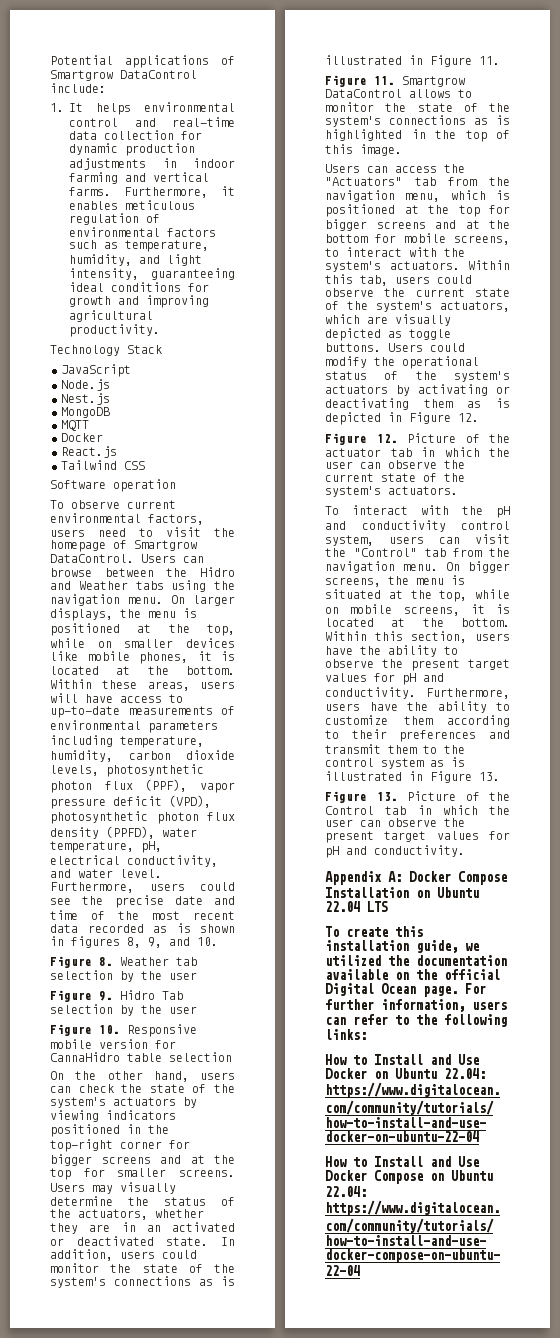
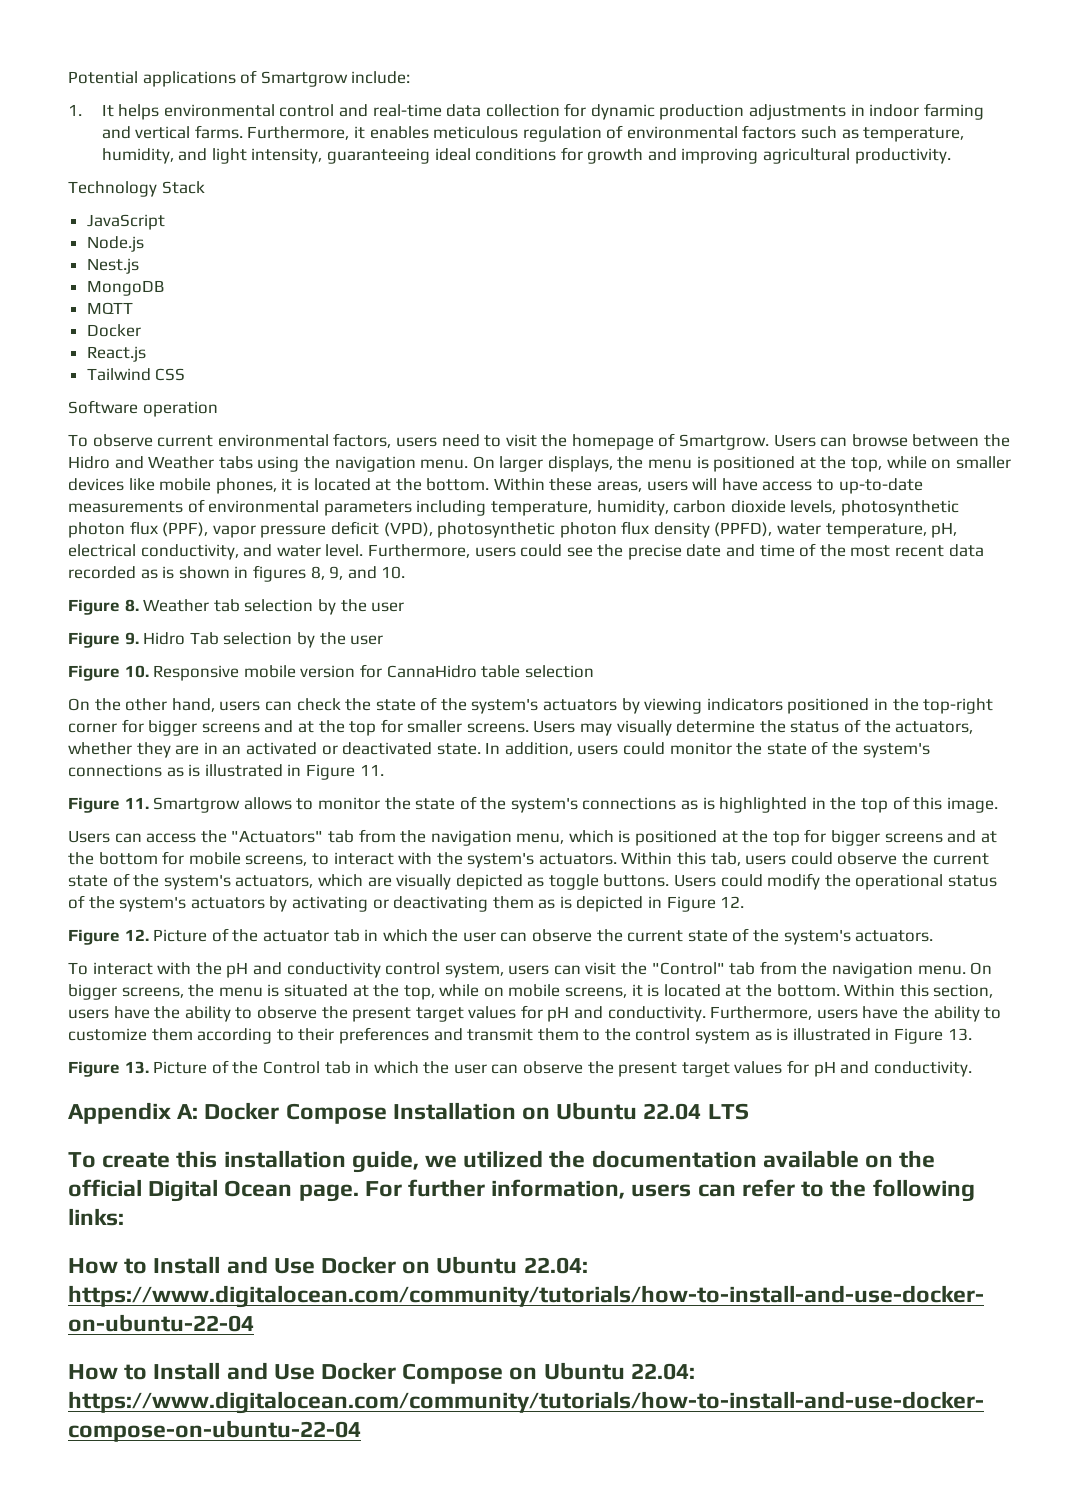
- Potential applications of Smartgrow DataControl include:
+ Potential applications of Smartgrow include:
- To observe current environmental factors, users need to visit the homepage of Smartgrow DataControl.
+ To observe current environmental factors, users need to visit the homepage of Smartgrow.
- Figure 11. Smartgrow DataControl allows to monitor the state of the system's connections as is highlighted in the top of this image.
+ Figure 11. Smartgrow allows to monitor the state of the system's connections as is highlighted in the top of this image.

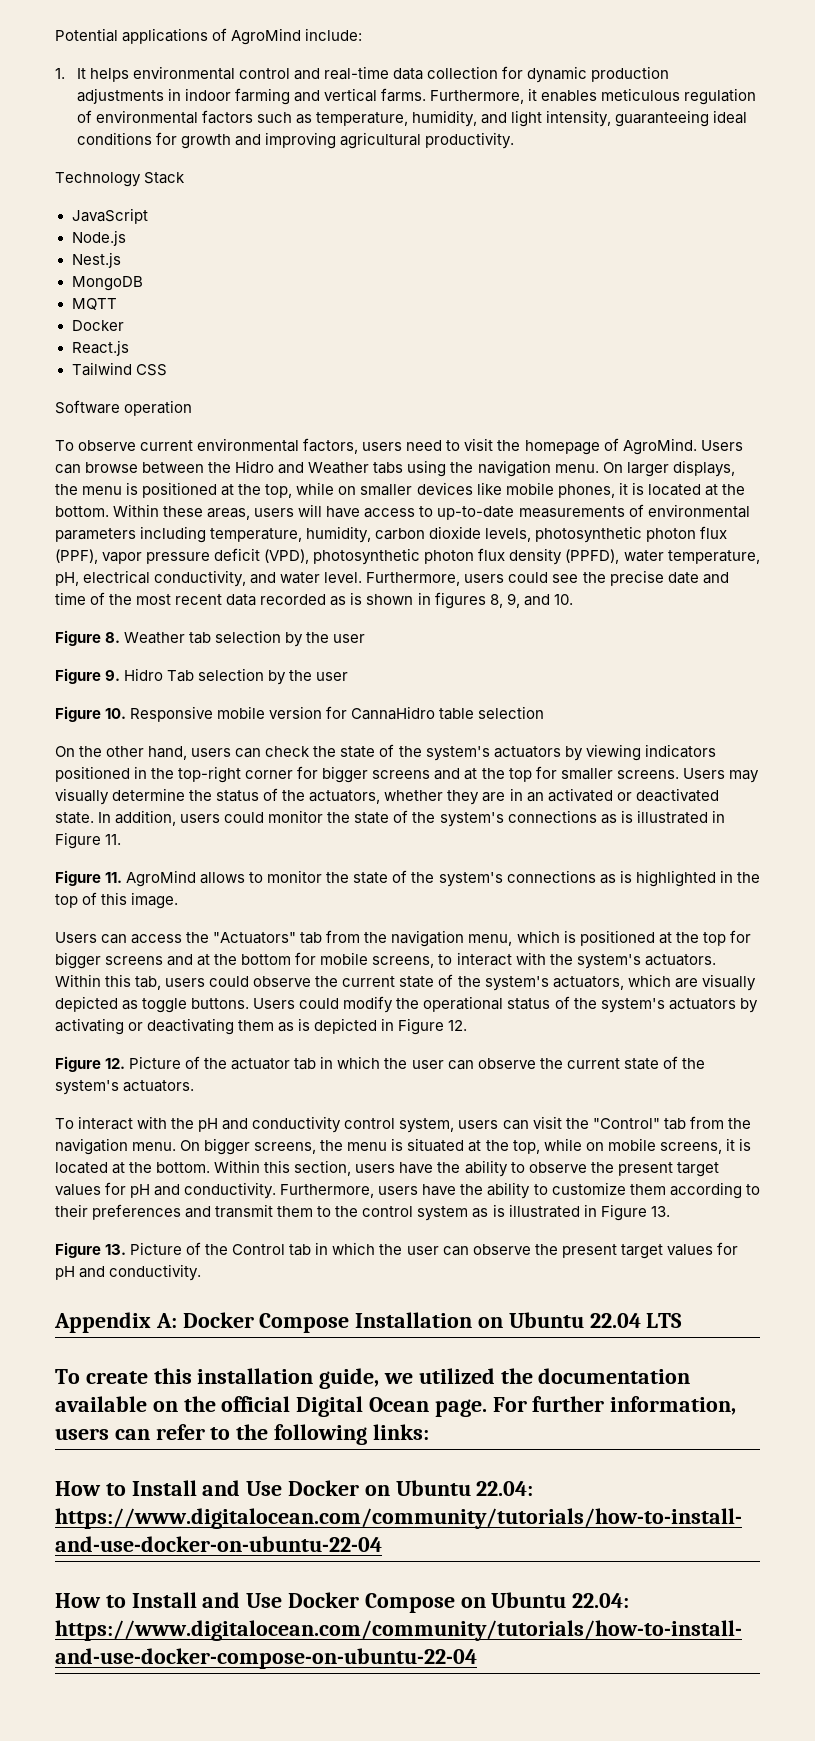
- Potential applications of Smartgrow include:
+ Potential applications of AgroMind include:
- To observe current environmental factors, users need to visit the homepage of Smartgrow.
+ To observe current environmental factors, users need to visit the homepage of AgroMind.
- Figure 11. Smartgrow allows to monitor the state of the system's connections as is highlighted in the top of this image.
+ Figure 11. AgroMind allows to monitor the state of the system's connections as is highlighted in the top of this image.

